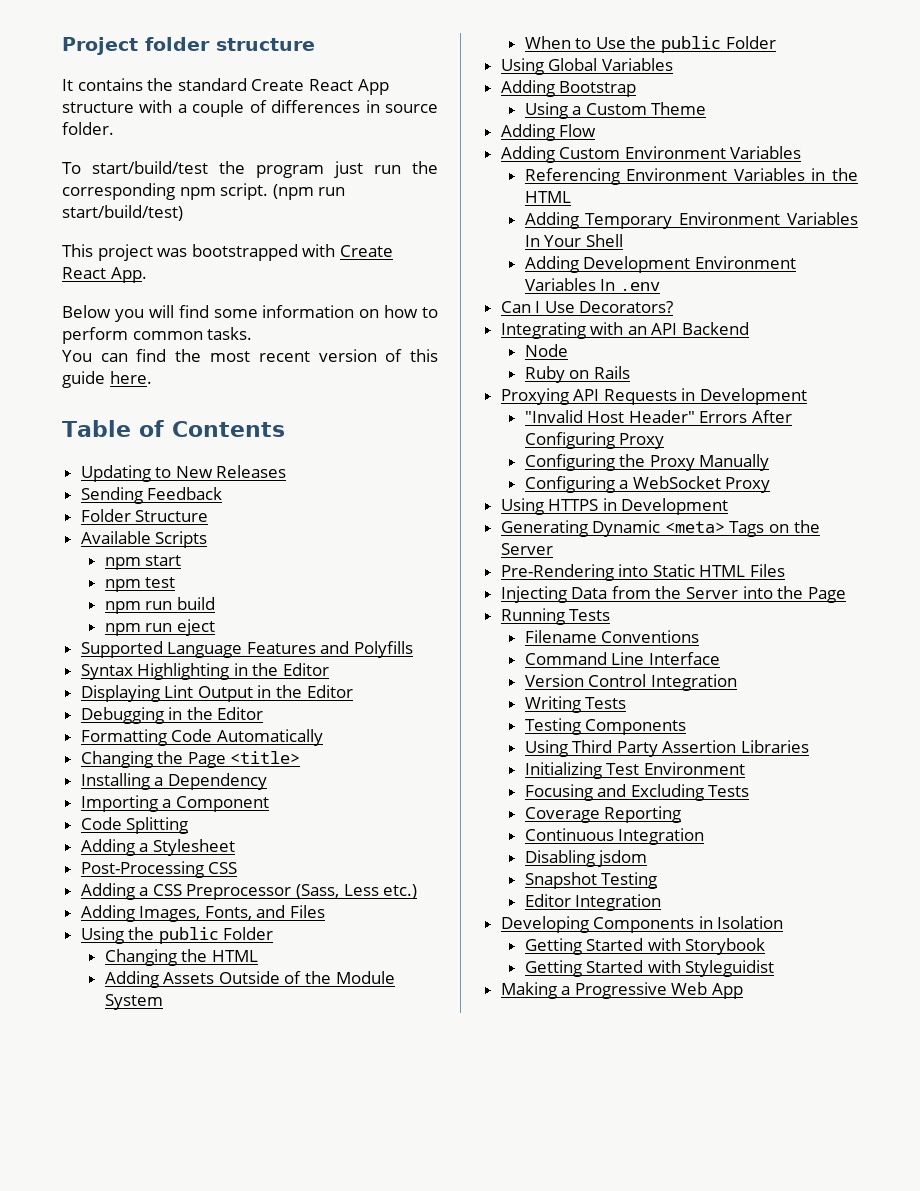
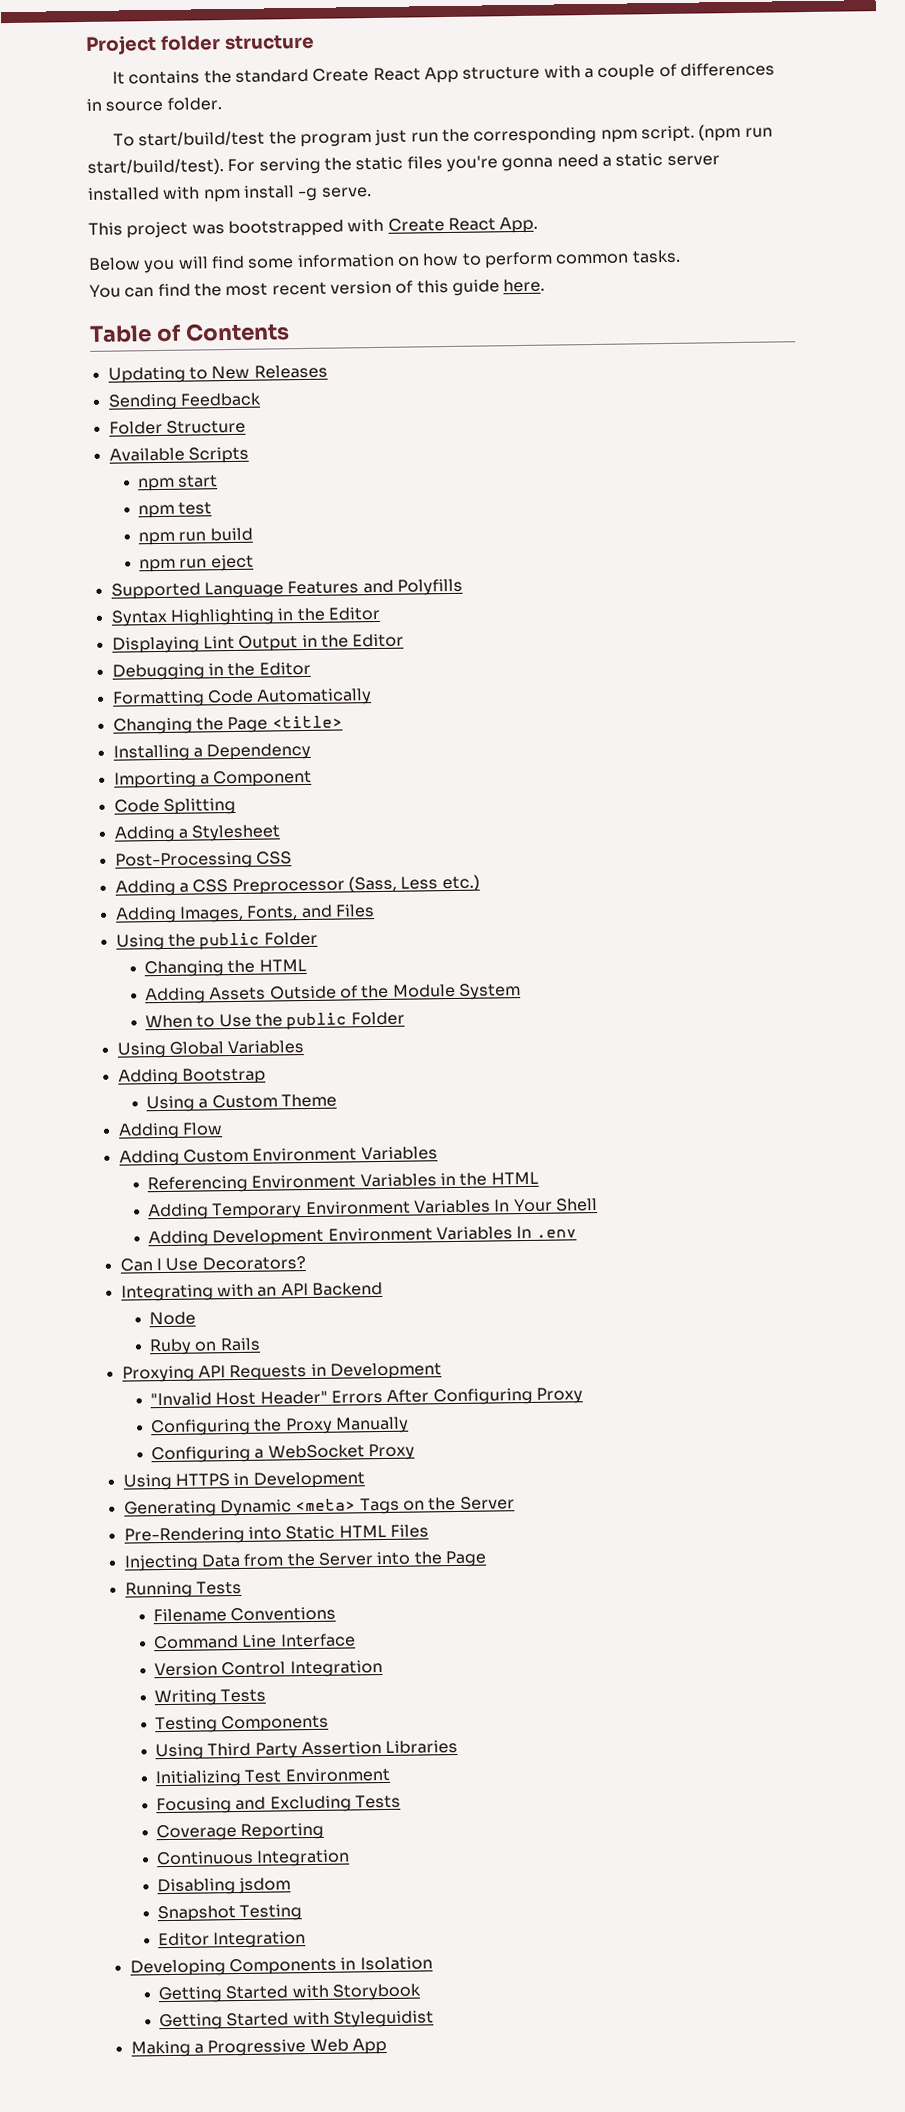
- (npm run start/build/test)
+ (npm run start/build/test). For serving the static files you're gonna need a static server installed with npm install -g serve.

